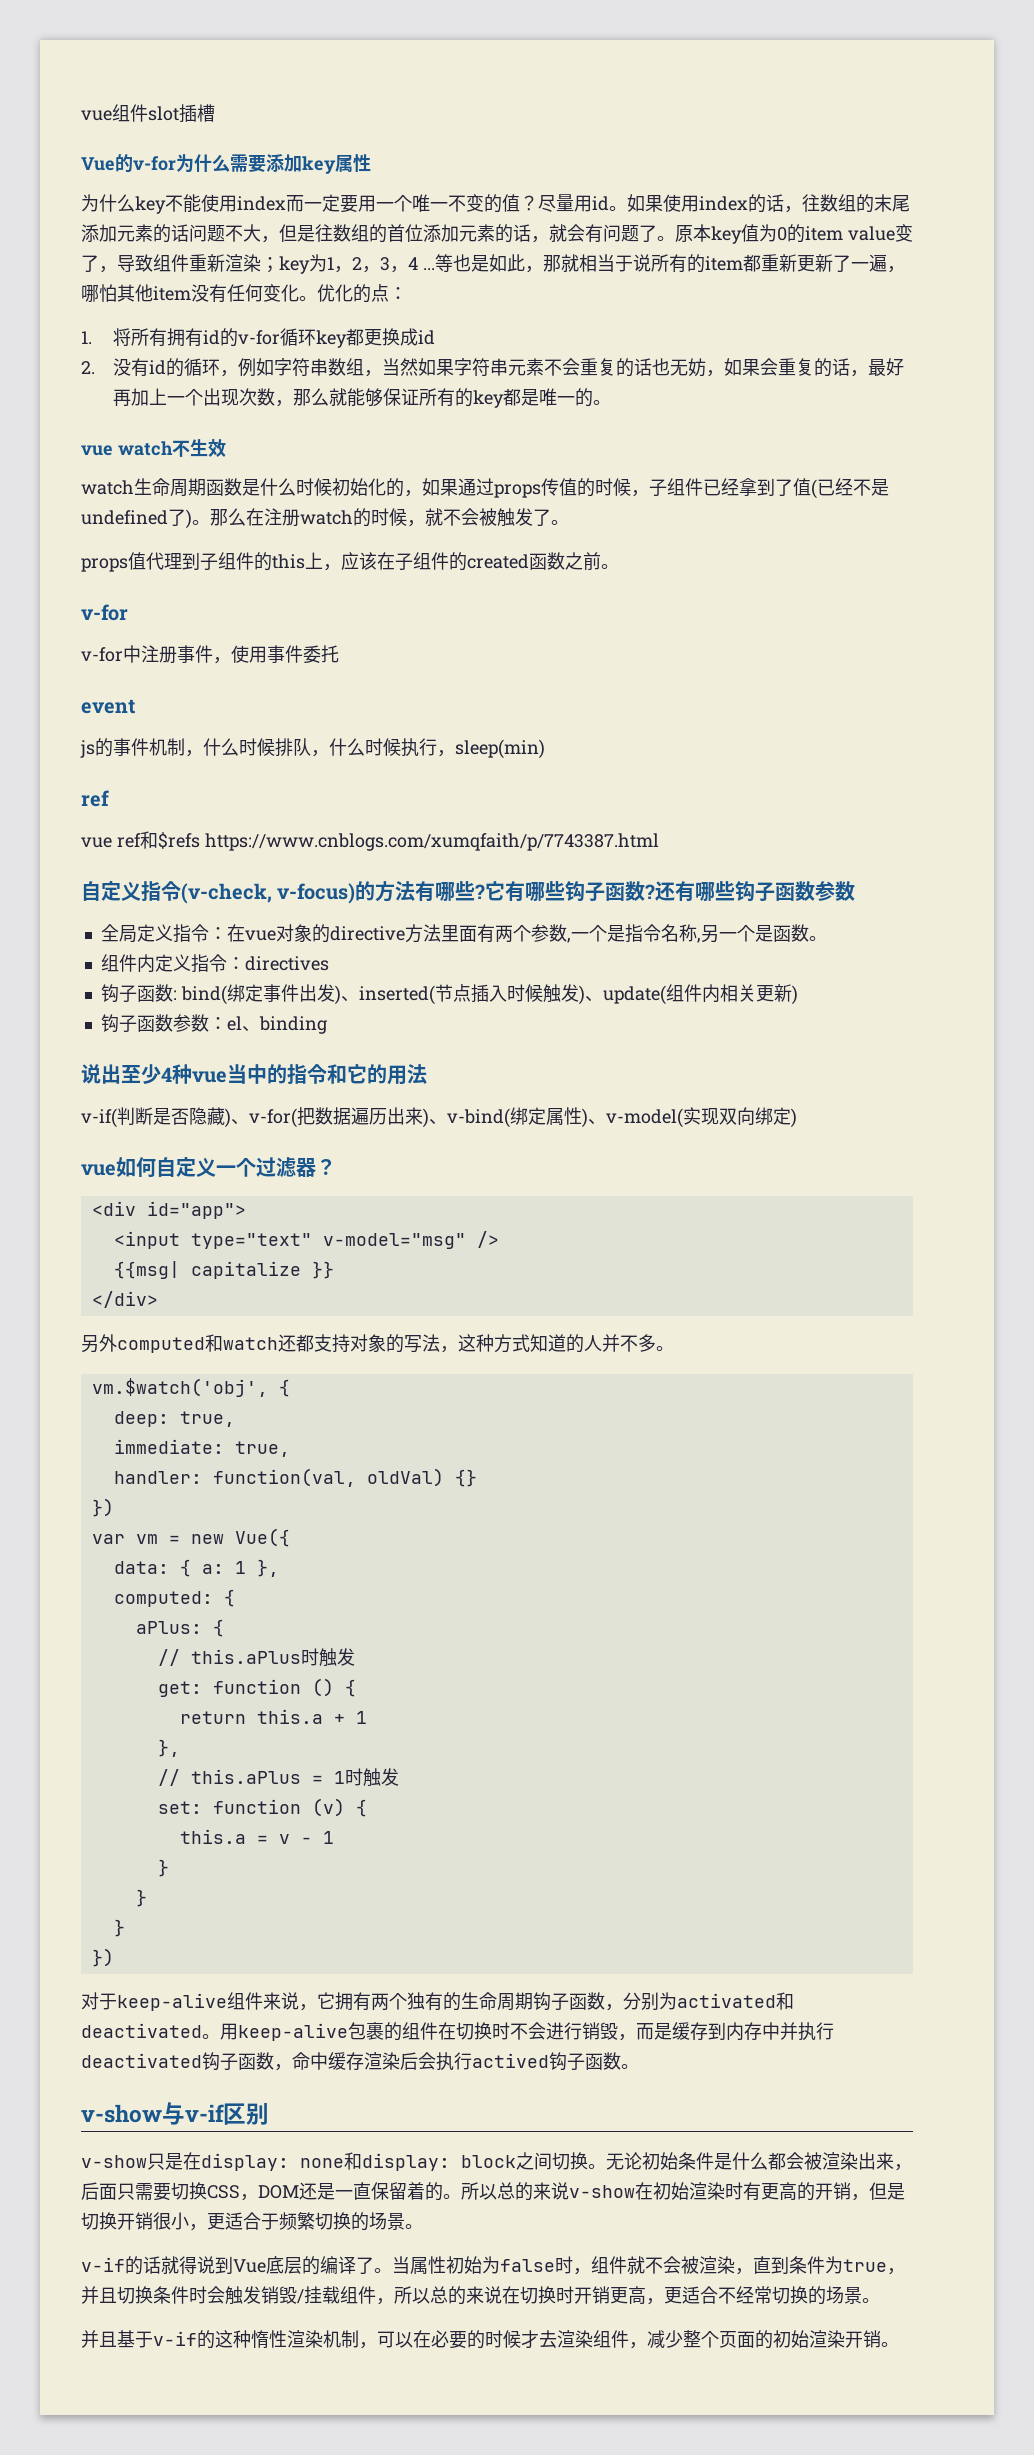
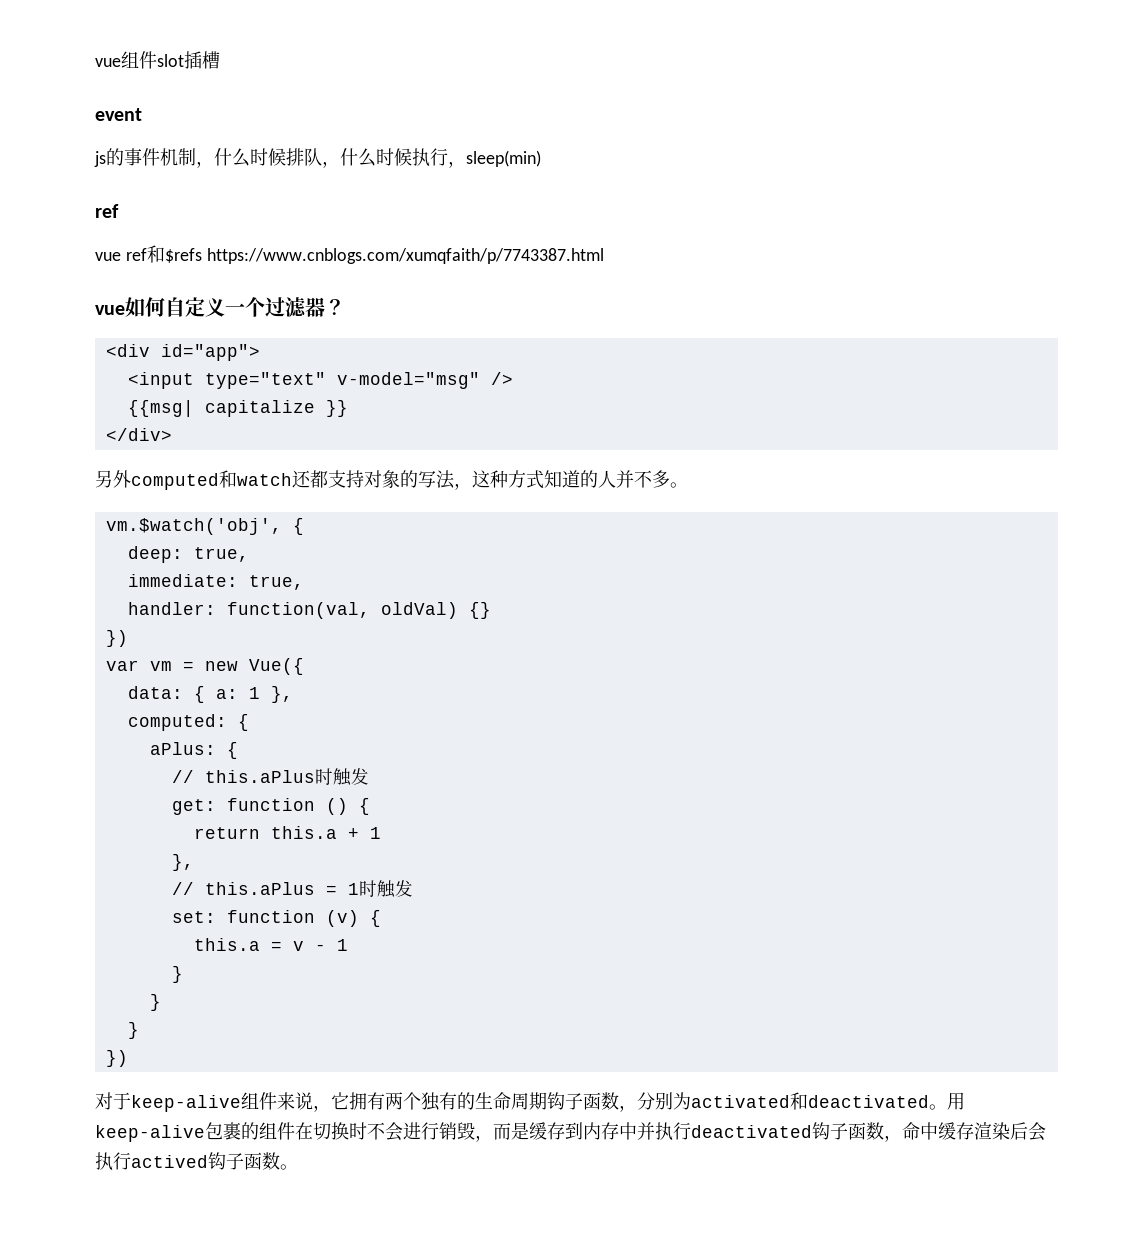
- Vue的v-for为什么需要添加key属性
- 为什么key不能使用index而一定要用一个唯一不变的值？尽量用id。如果使用index的话，往数组的末尾添加元素的话问题不大，但是往数组的首位添加元素的话，就会有问题了。原本key值为0的item value变了，导致组件重新渲染；key为1，2，3，4 ...等也是如此，那就相当于说所有的item都重新更新了一遍，哪怕其他item没有任何变化。优化的点：
- 1.将所有拥有id的v-for循环key都更换成id
- 2.没有id的循环，例如字符串数组，当然如果字符串元素不会重复的话也无妨，如果会重复的话，最好再加上一个出现次数，那么就能够保证所有的key都是唯一的。
- vue watch不生效
- watch生命周期函数是什么时候初始化的，如果通过props传值的时候，子组件已经拿到了值(已经不是undefined了)。那么在注册watch的时候，就不会被触发了。
- props值代理到子组件的this上，应该在子组件的created函数之前。
- v-for
- v-for中注册事件，使用事件委托
- 自定义指令(v-check, v-focus)的方法有哪些?它有哪些钩子函数?还有哪些钩子函数参数
- 全局定义指令：在vue对象的directive方法里面有两个参数,一个是指令名称,另一个是函数。
- 组件内定义指令：directives
- 钩子函数: bind(绑定事件出发)、inserted(节点插入时候触发)、update(组件内相关更新)
- 钩子函数参数：el、binding
- 说出至少4种vue当中的指令和它的用法
- v-if(判断是否隐藏)、v-for(把数据遍历出来)、v-bind(绑定属性)、v-model(实现双向绑定)
- v-show与v-if区别
- v-show只是在display: none和display: block之间切换。无论初始条件是什么都会被渲染出来，后面只需要切换CSS，DOM还是一直保留着的。所以总的来说v-show在初始渲染时有更高的开销，但是切换开销很小，更适合于频繁切换的场景。
- v-if的话就得说到Vue底层的编译了。当属性初始为false时，组件就不会被渲染，直到条件为true，并且切换条件时会触发销毁/挂载组件，所以总的来说在切换时开销更高，更适合不经常切换的场景。
- 并且基于v-if的这种惰性渲染机制，可以在必要的时候才去渲染组件，减少整个页面的初始渲染开销。

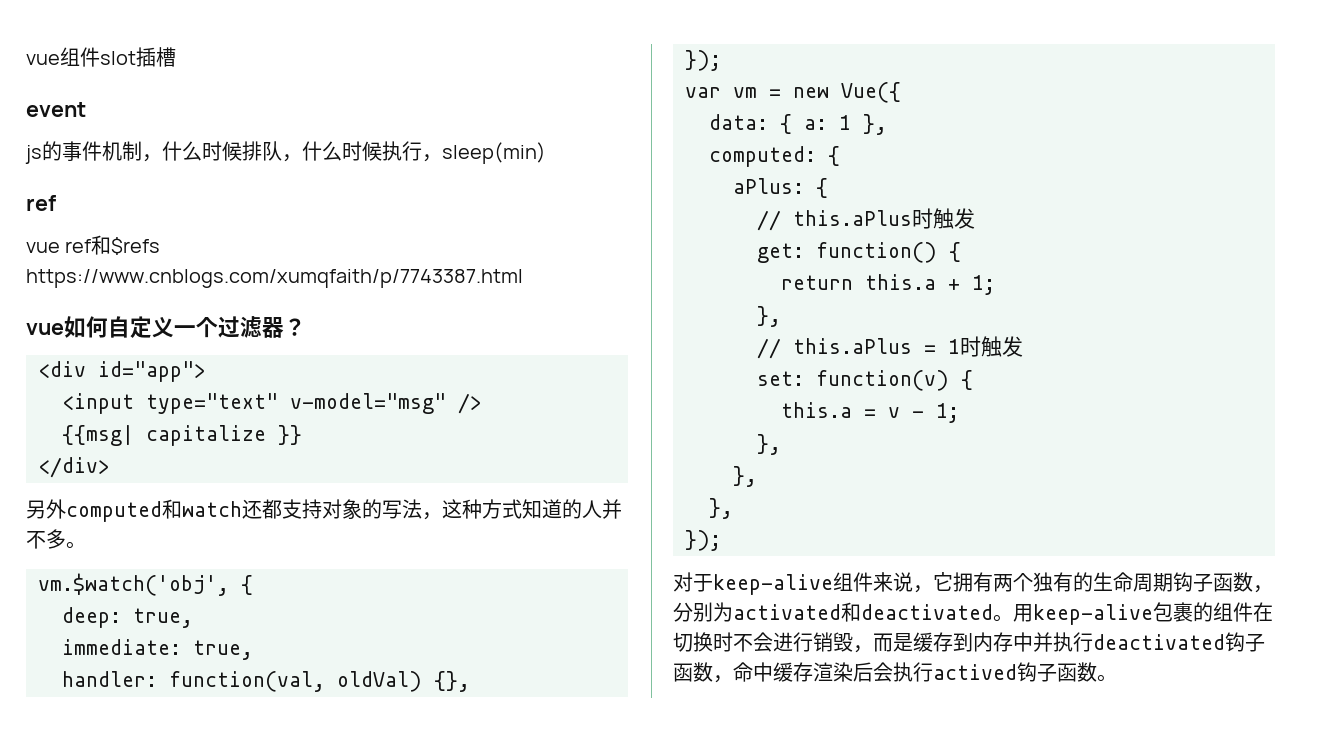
- handler: function(val, oldVal) {}
- })
+ handler: function(val, oldVal) {},
+ });
- get: function () {
+ get: function() {
- return this.a + 1
+ return this.a + 1;
- set: function (v) {
+ set: function(v) {
- this.a = v - 1
- }
- }
- }
- })
+ this.a = v - 1;
+ },
+ },
+ },
+ });

